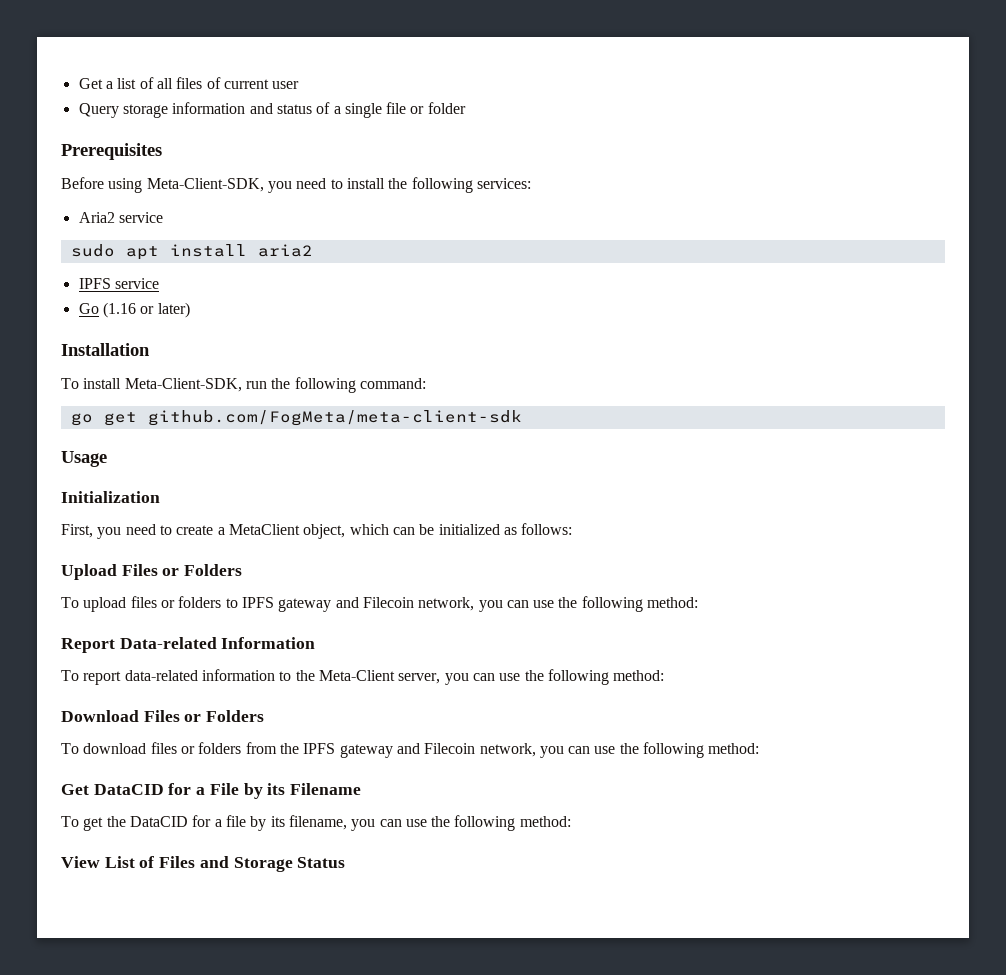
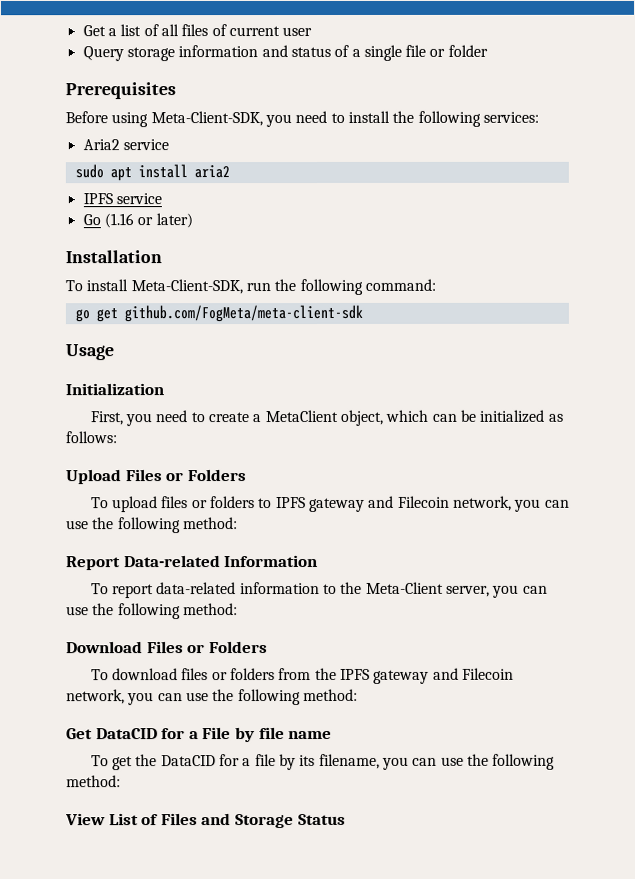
- Get DataCID for a File by its Filename
+ Get DataCID for a File by file name

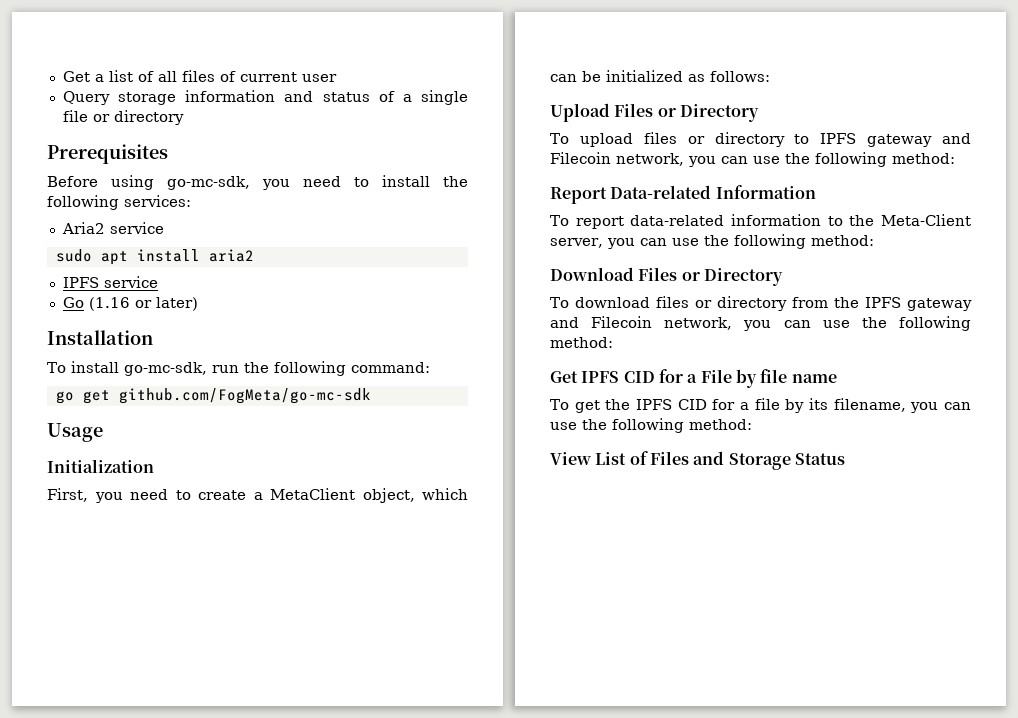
- Query storage information and status of a single file or folder
+ Query storage information and status of a single file or directory
- Before using Meta-Client-SDK, you need to install the following services:
+ Before using go-mc-sdk, you need to install the following services:
- To install Meta-Client-SDK, run the following command:
+ To install go-mc-sdk, run the following command:
- go get github.com/FogMeta/meta-client-sdk
+ go get github.com/FogMeta/go-mc-sdk
- Upload Files or Folders
+ Upload Files or Directory
- To upload files or folders to IPFS gateway and Filecoin network, you can use the following method:
+ To upload files or directory to IPFS gateway and Filecoin network, you can use the following method:
- Download Files or Folders
+ Download Files or Directory
- To download files or folders from the IPFS gateway and Filecoin network, you can use the following method:
+ To download files or directory from the IPFS gateway and Filecoin network, you can use the following method:
- Get DataCID for a File by file name
+ Get IPFS CID for a File by file name
- To get the DataCID for a file by its filename, you can use the following method:
+ To get the IPFS CID for a file by its filename, you can use the following method:

